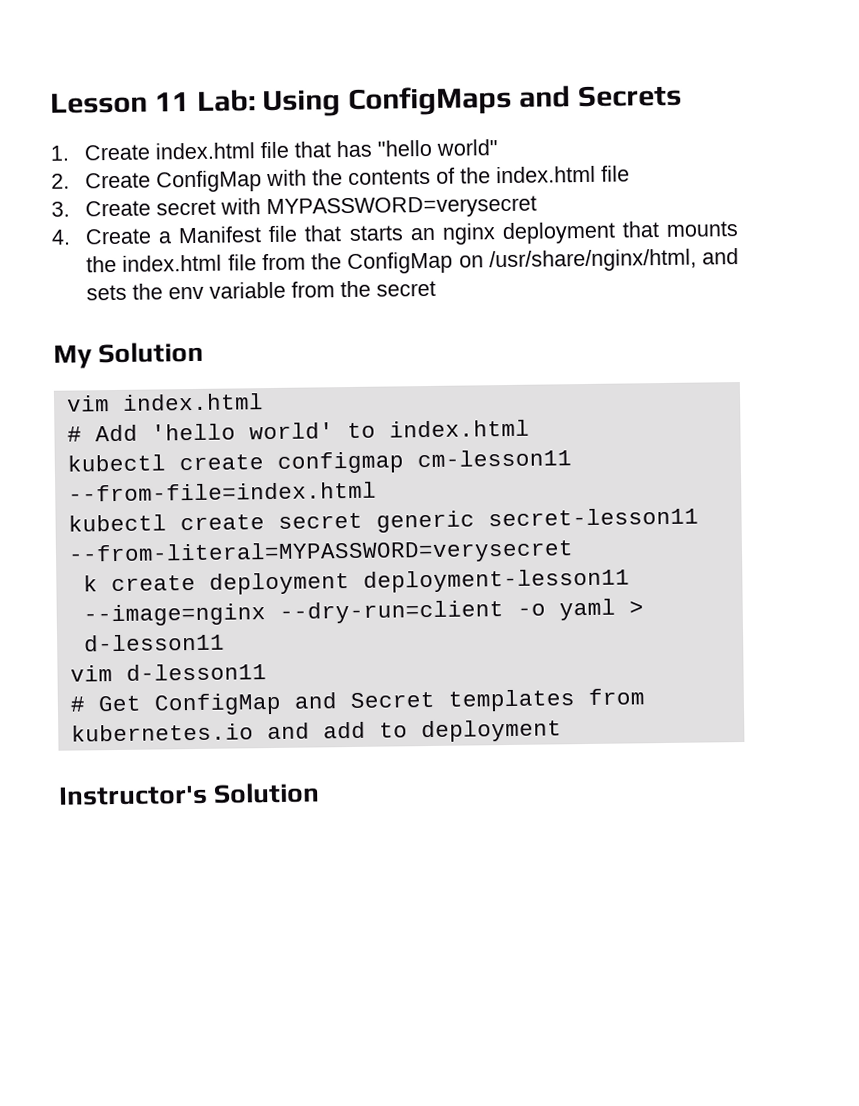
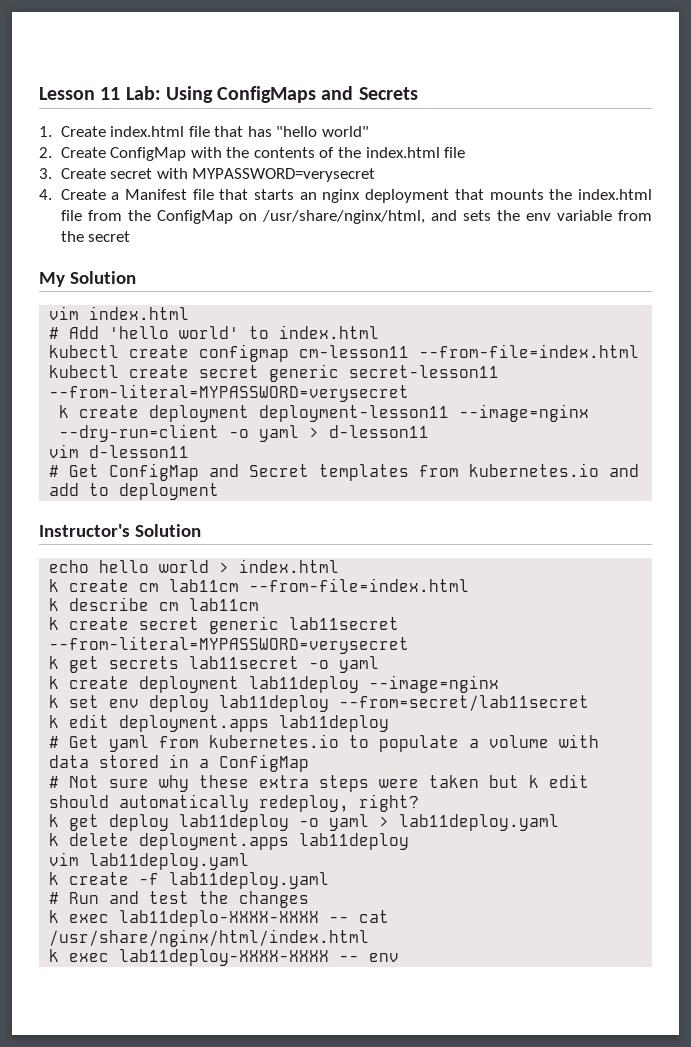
+ echo hello world > index.html
+ k create cm lab11cm --from-file=index.html
+ k describe cm lab11cm
+ k create secret generic lab11secret --from-literal=MYPASSWORD=verysecret
+ k get secrets lab11secret -o yaml
+ k create deployment lab11deploy --image=nginx
+ k set env deploy lab11deploy --from=secret/lab11secret
+ k edit deployment.apps lab11deploy
+ # Get yaml from kubernetes.io to populate a volume with data stored in a ConfigMap
+ # Not sure why these extra steps were taken but k edit should automatically redeploy, right?
+ k get deploy lab11deploy -o yaml > lab11deploy.yaml
+ k delete deployment.apps lab11deploy
+ vim lab11deploy.yaml
+ k create -f lab11deploy.yaml
+ # Run and test the changes
+ k exec lab11deplo-XXXX-XXXX -- cat /usr/share/nginx/html/index.html
+ k exec lab11deploy-XXXX-XXXX -- env

